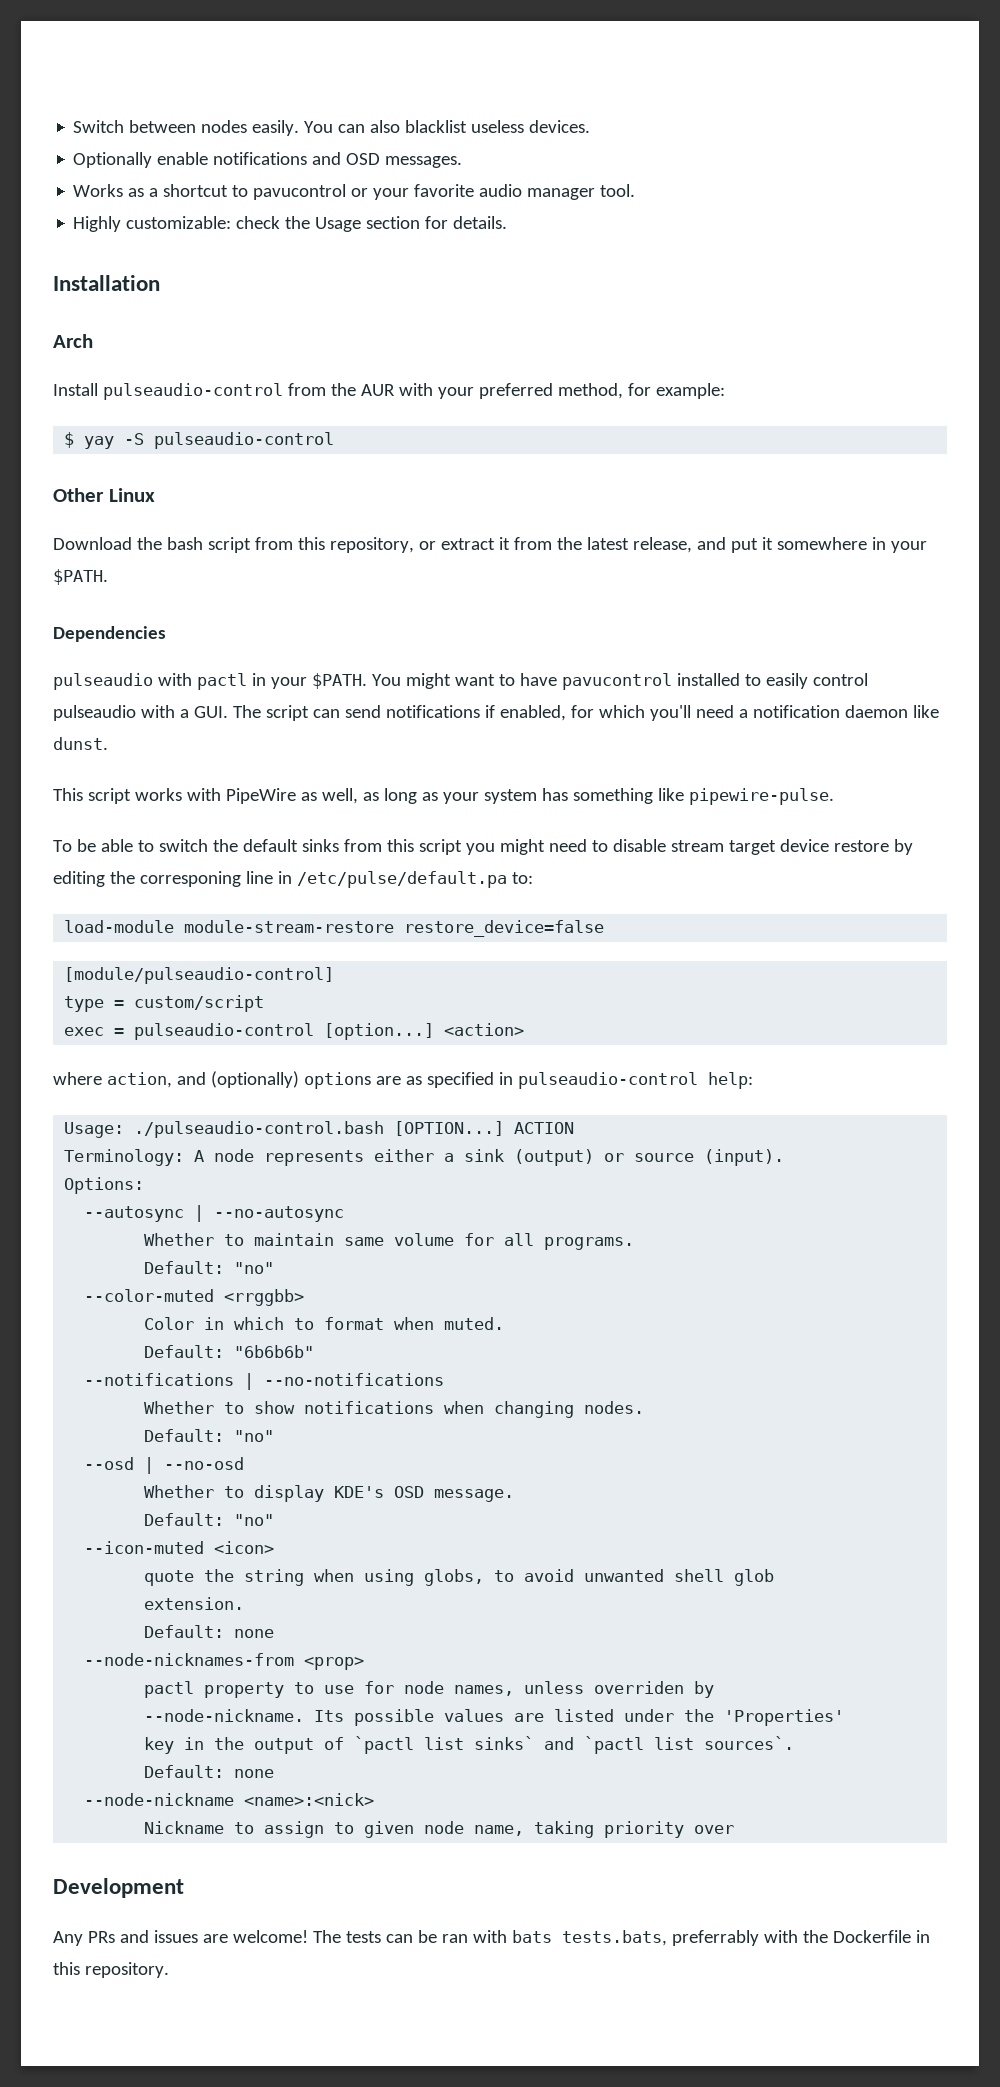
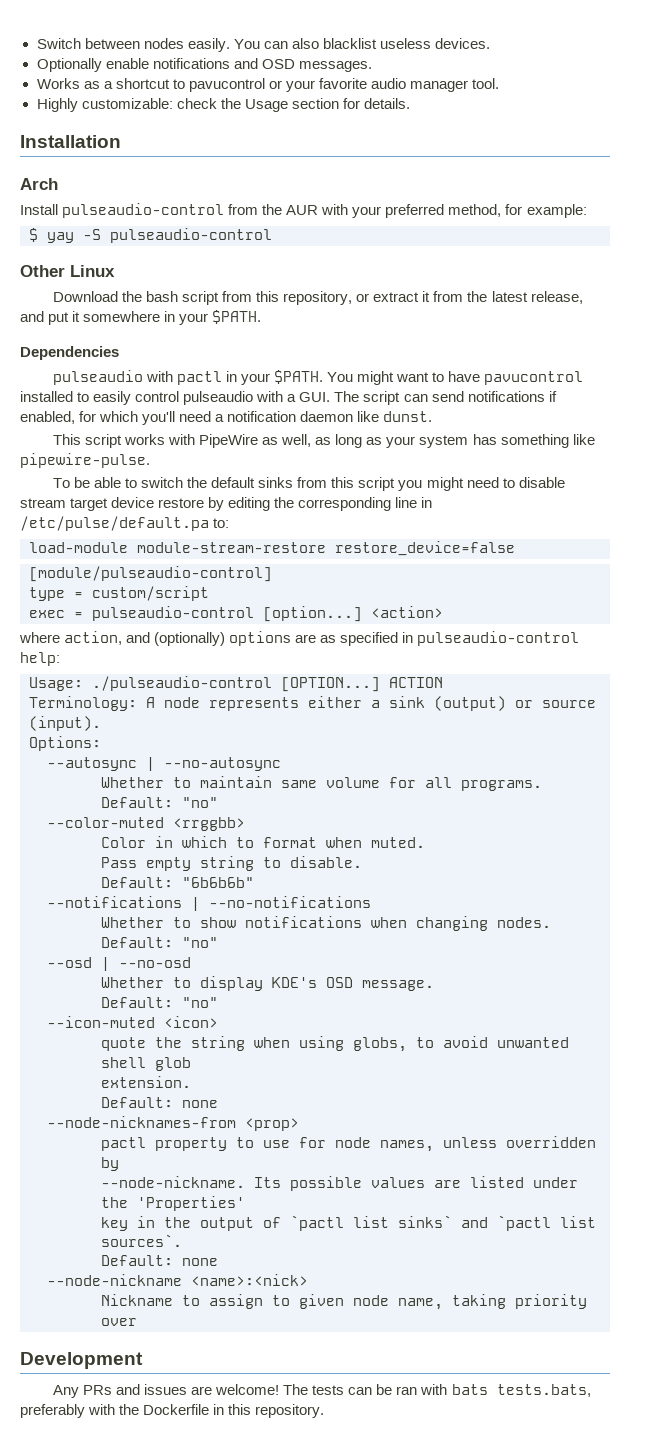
- To be able to switch the default sinks from this script you might need to disable stream target device restore by editing the corresponing line in /etc/pulse/default.pa to:
+ To be able to switch the default sinks from this script you might need to disable stream target device restore by editing the corresponding line in /etc/pulse/default.pa to:
- Usage: ./pulseaudio-control.bash [OPTION...]
+ Usage: ./pulseaudio-control [OPTION...]
+ Pass empty string to disable.
- pactl property to use for node names, unless overriden by
+ pactl property to use for node names, unless overridden by
- The tests can be ran with bats tests.bats, preferrably with the Dockerfile in this repository.
+ The tests can be ran with bats tests.bats, preferably with the Dockerfile in this repository.

